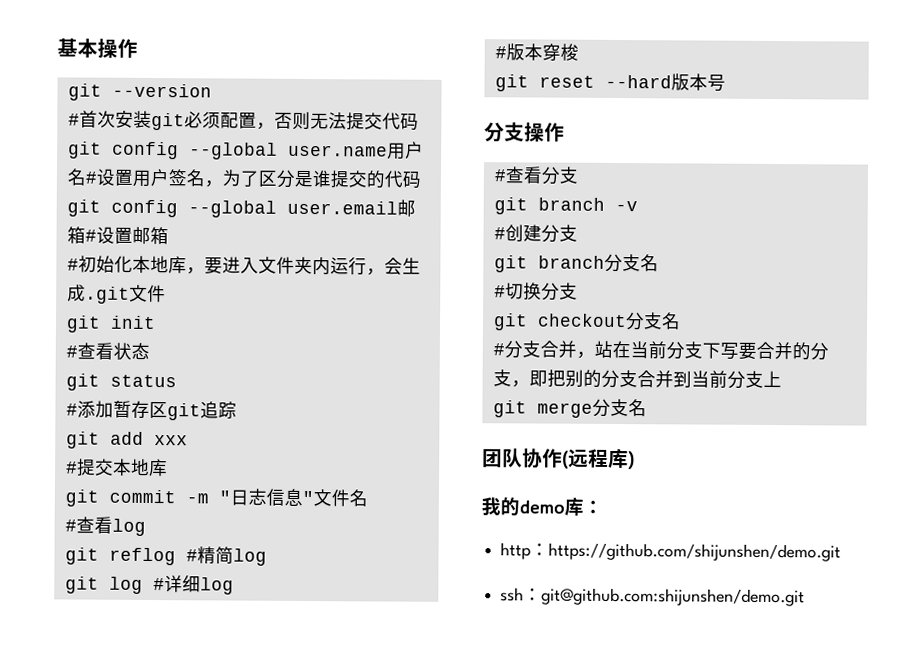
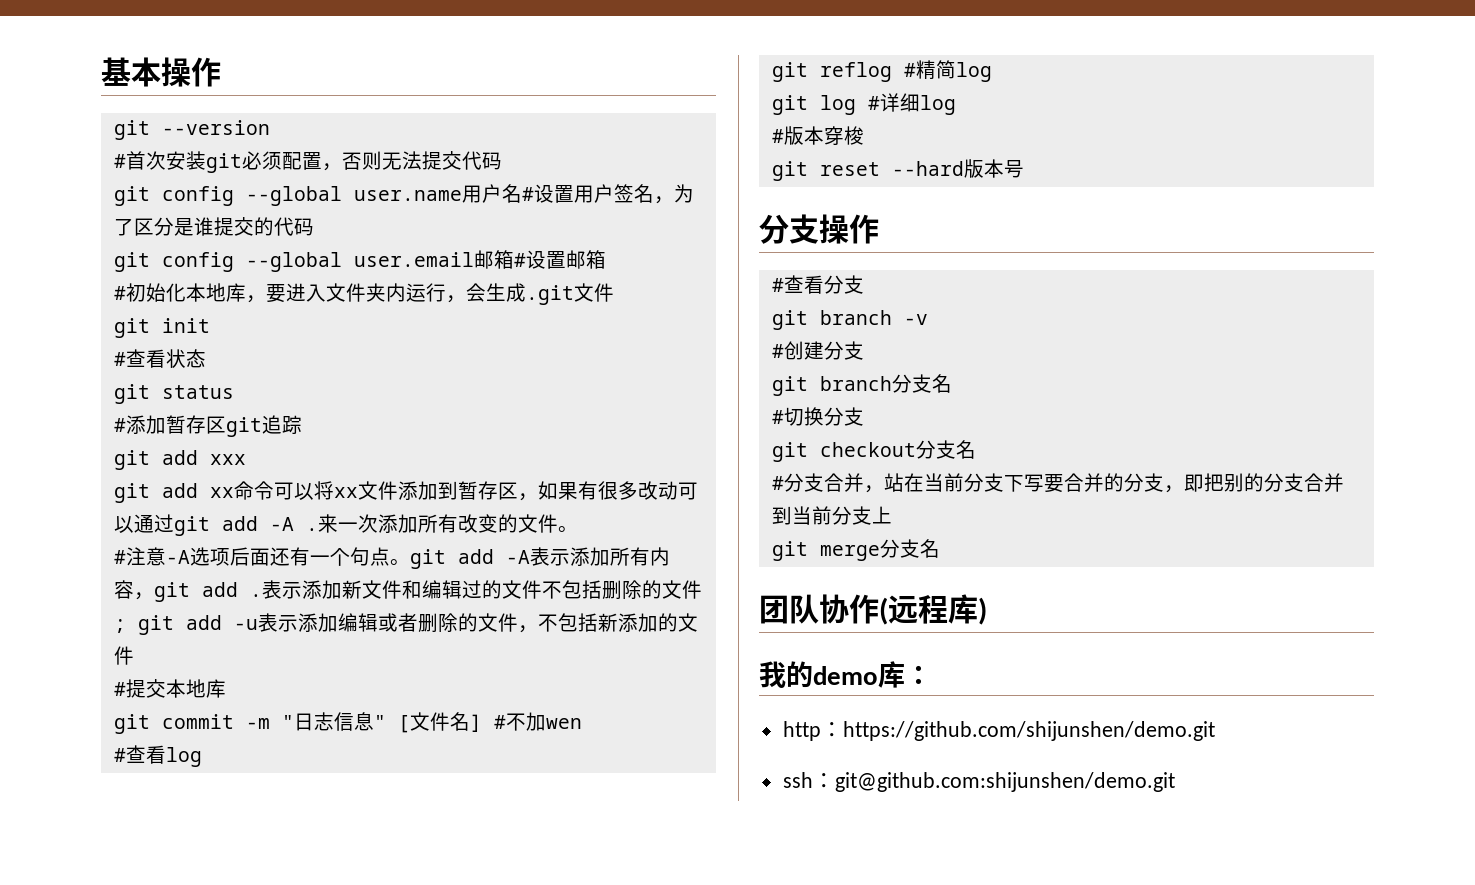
+ git add xx命令可以将xx文件添加到暂存区，如果有很多改动可以通过git add -A .来一次添加所有改变的文件。
+ #注意-A选项后面还有一个句点。git add -A表示添加所有内容，git add .表示添加新文件和编辑过的文件不包括删除的文件; git add -u表示添加编辑或者删除的文件，不包括新添加的文件
- git commit -m "日志信息"文件名
+ git commit -m "日志信息" [文件名] #不加wen

